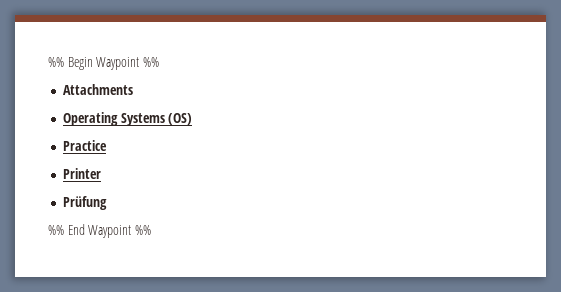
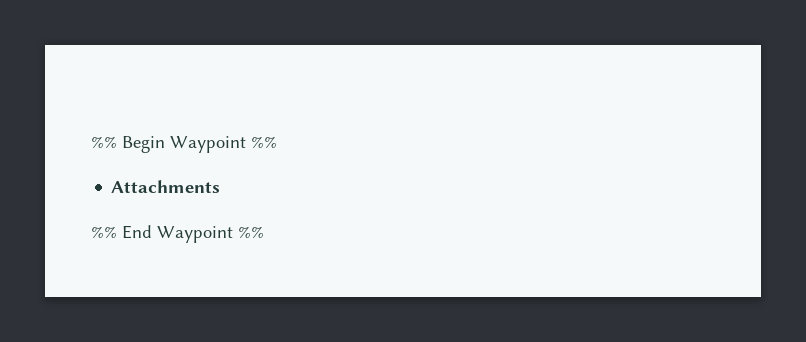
- Operating Systems (OS)
- Practice
- Printer
- Prüfung

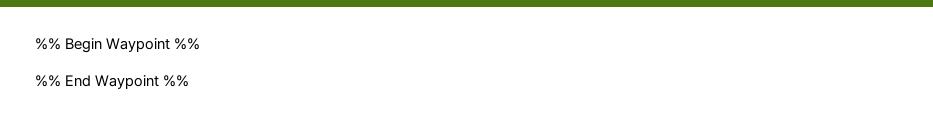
- Attachments

